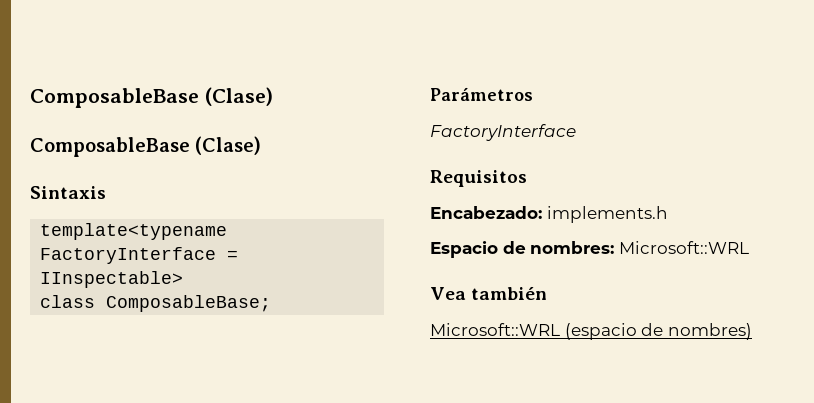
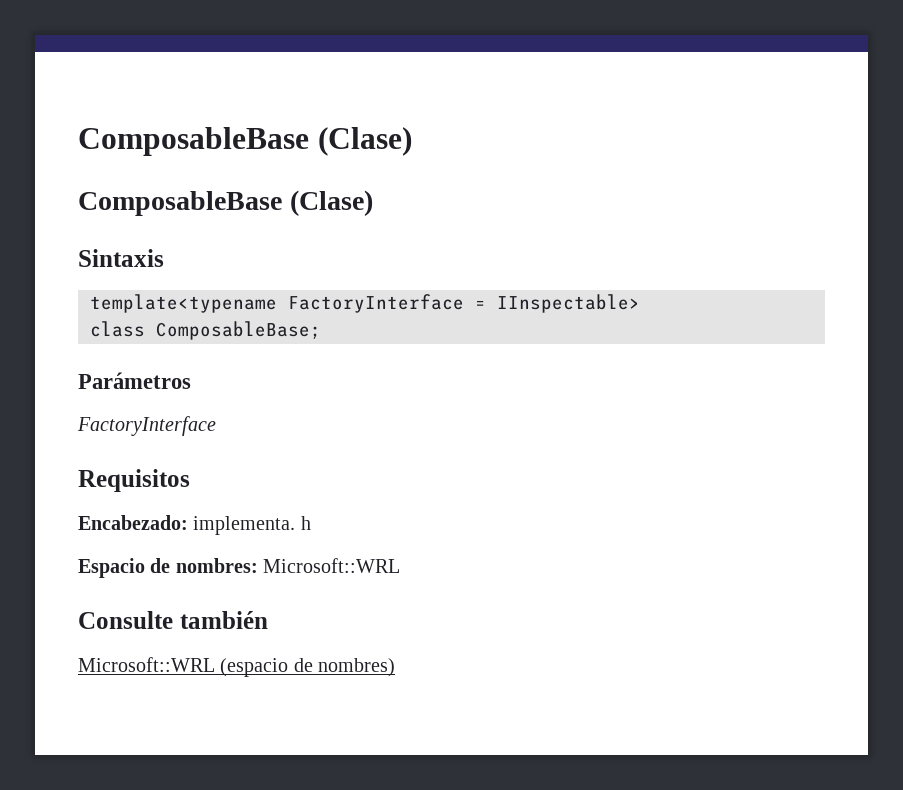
- Encabezado: implements.h
+ Encabezado: implementa. h
- Vea también
+ Consulte también

